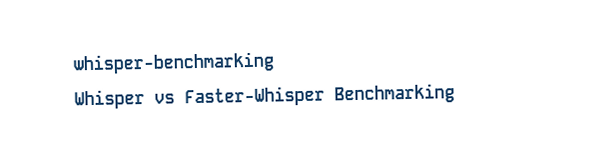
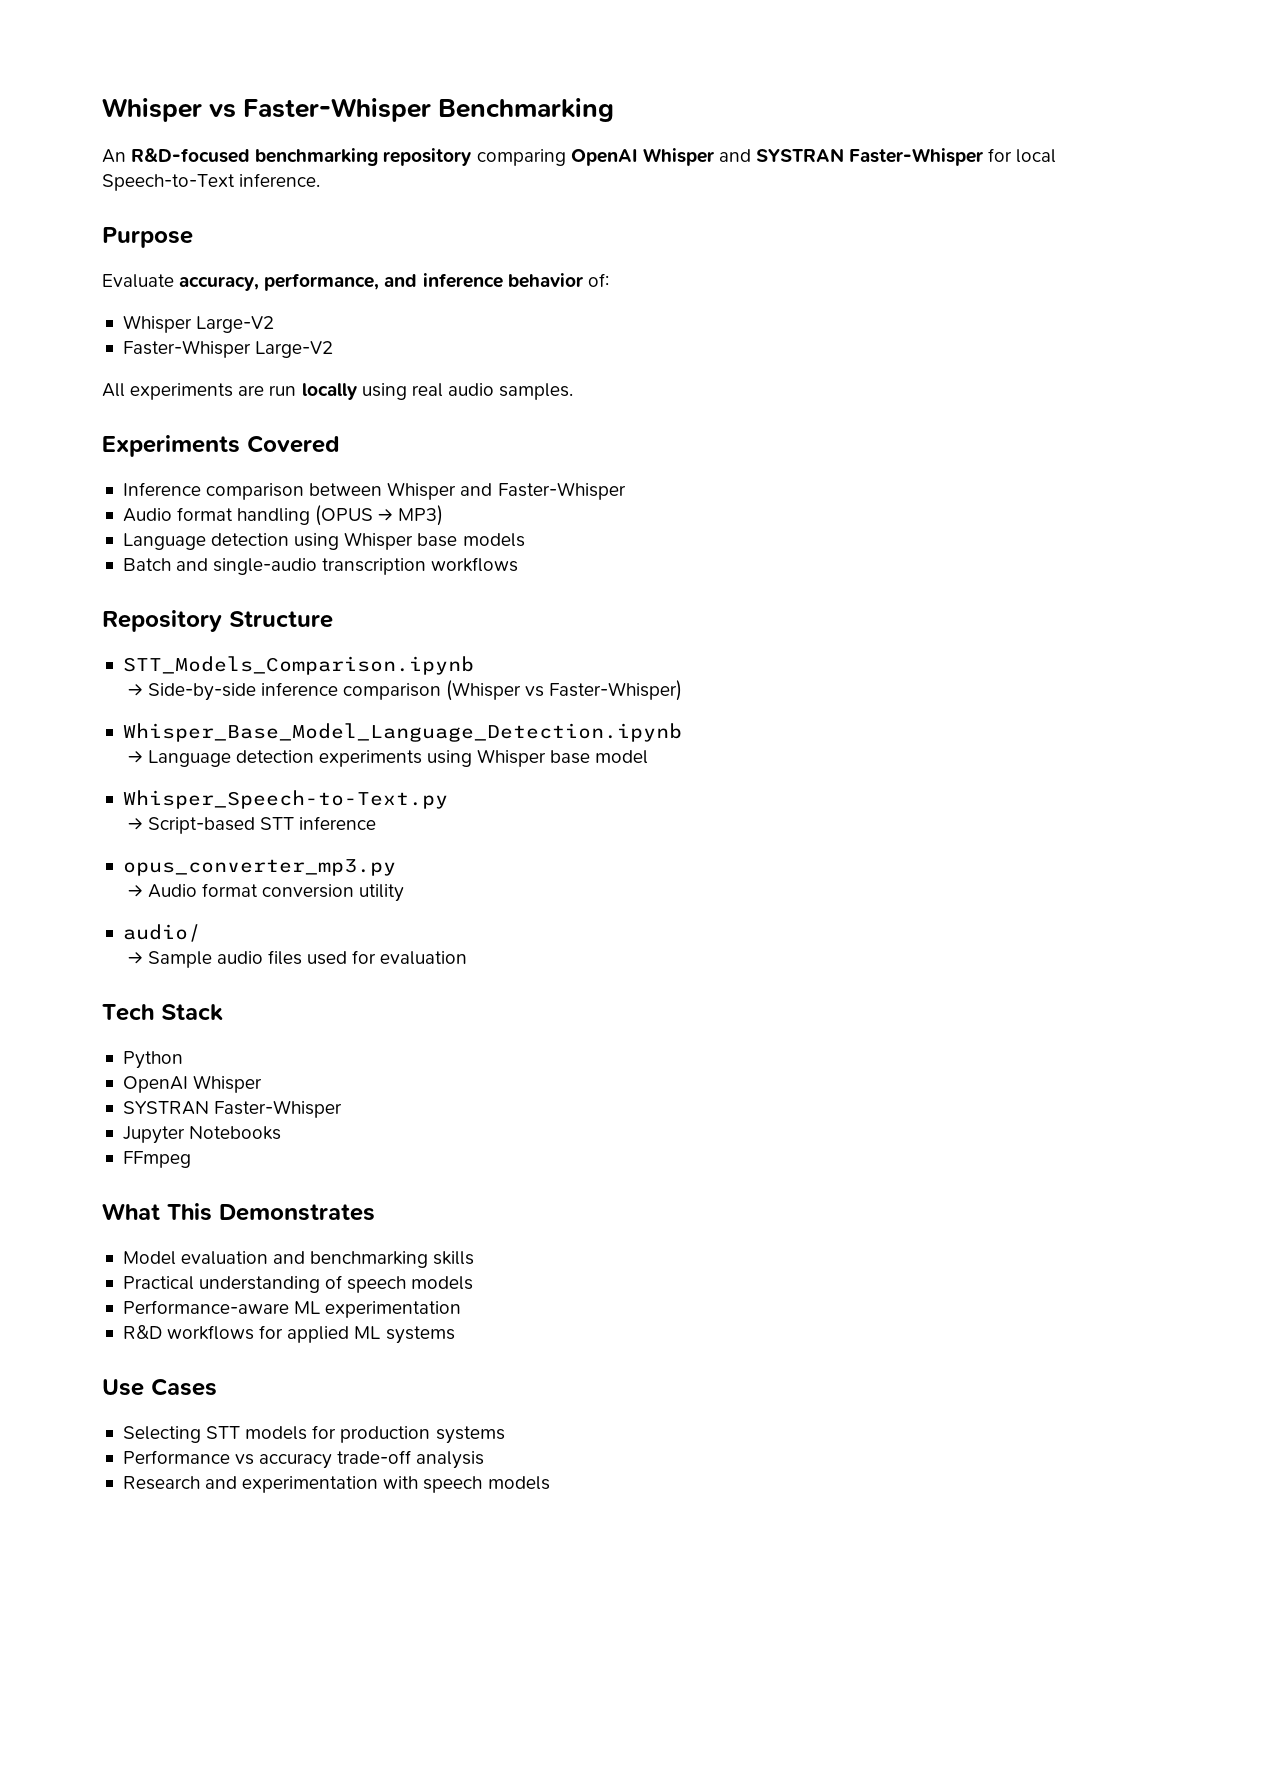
- whisper-benchmarking
+ An R&D-focused benchmarking repository comparing OpenAI Whisper and SYSTRAN Faster-Whisper for local Speech-to-Text inference.
+ Purpose
+ Evaluate accuracy, performance, and inference behavior of:
+ Whisper Large-V2
+ Faster-Whisper Large-V2
+ All experiments are run locally using real audio samples.
+ Experiments Covered
+ Inference comparison between Whisper and Faster-Whisper
+ Audio format handling (OPUS → MP3)
+ Language detection using Whisper base models
+ Batch and single-audio transcription workflows
+ Repository Structure
+ STT_Models_Comparison.ipynb
+ → Side-by-side inference comparison (Whisper vs Faster-Whisper)
+ Whisper_Base_Model_Language_Detection.ipynb
+ → Language detection experiments using Whisper base model
+ Whisper_Speech-to-Text.py
+ → Script-based STT inference
+ opus_converter_mp3.py
+ → Audio format conversion utility
+ audio/
+ → Sample audio files used for evaluation
+ Tech Stack
+ Python
+ OpenAI Whisper
+ SYSTRAN Faster-Whisper
+ Jupyter Notebooks
+ FFmpeg
+ What This Demonstrates
+ Model evaluation and benchmarking skills
+ Practical understanding of speech models
+ Performance-aware ML experimentation
+ R&D workflows for applied ML systems
+ Use Cases
+ Selecting STT models for production systems
+ Performance vs accuracy trade-off analysis
+ Research and experimentation with speech models

